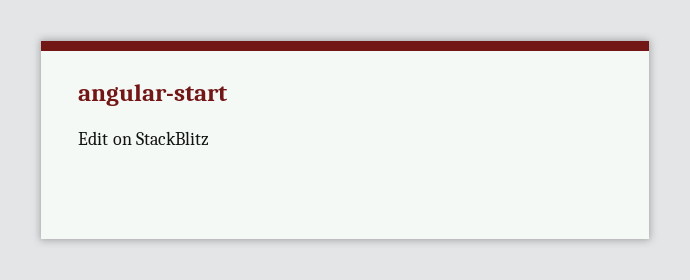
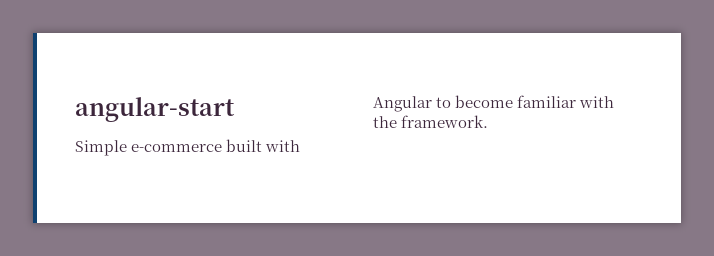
- Edit on StackBlitz
+ Simple e-commerce built with Angular to become familiar with the framework.

